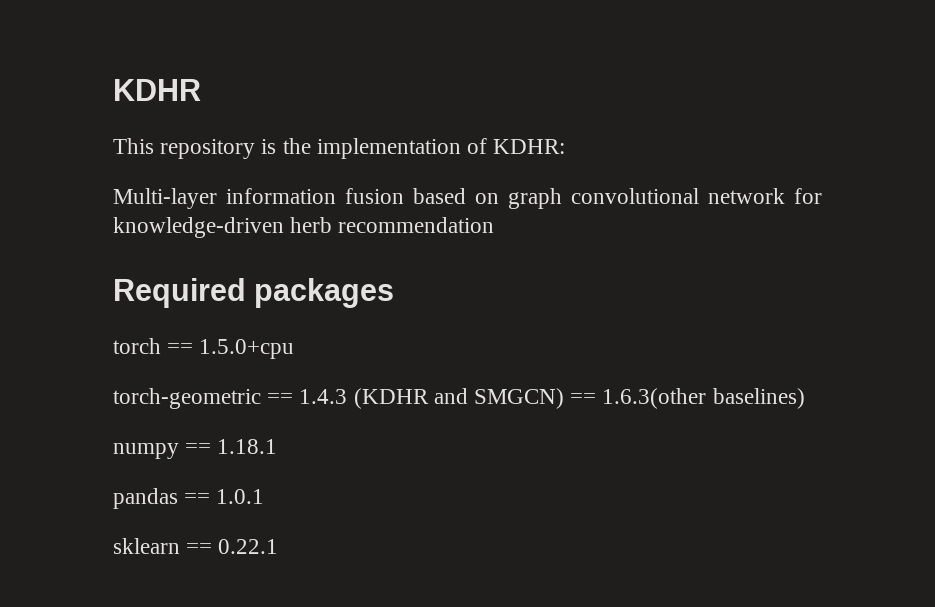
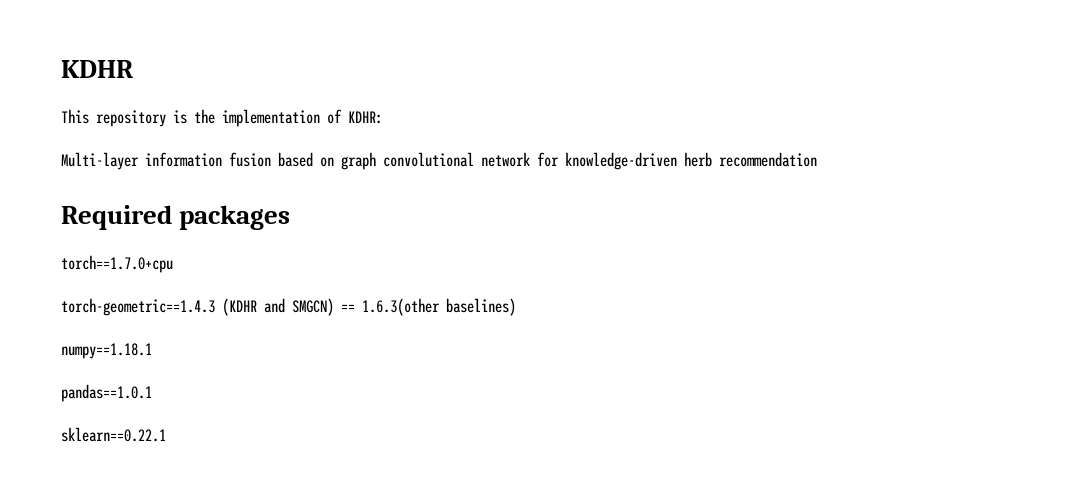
- torch == 1.5.0+cpu
- torch-geometric == 1.4.3 (KDHR and SMGCN) == 1.6.3(other baselines)
+ torch==1.7.0+cpu
+ torch-geometric==1.4.3 (KDHR and SMGCN) == 1.6.3(other baselines)
- numpy == 1.18.1
- pandas == 1.0.1
- sklearn == 0.22.1
+ numpy==1.18.1
+ pandas==1.0.1
+ sklearn==0.22.1

